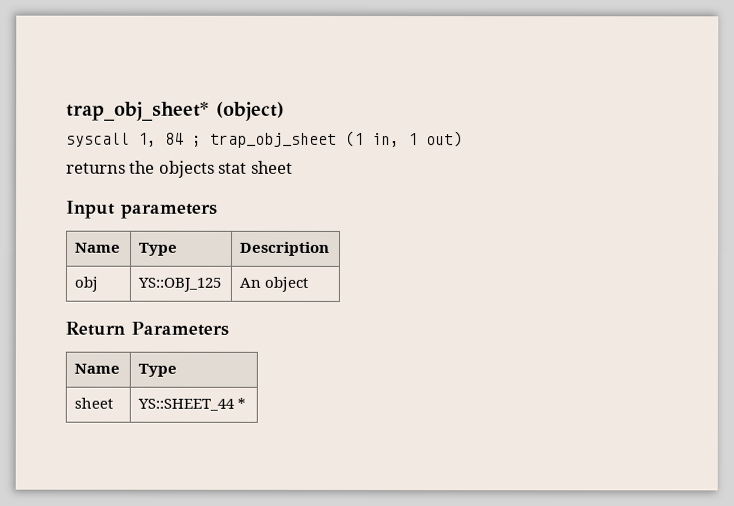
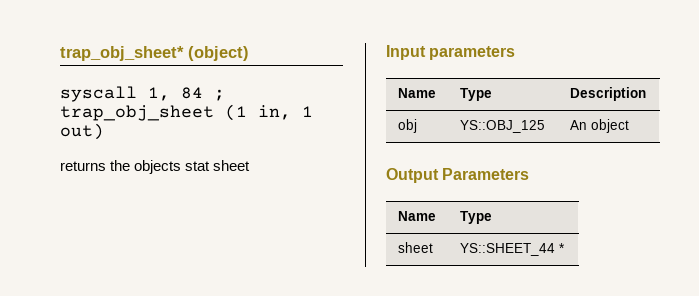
- Return Parameters
+ Output Parameters

